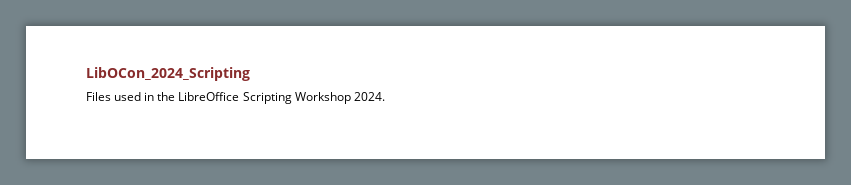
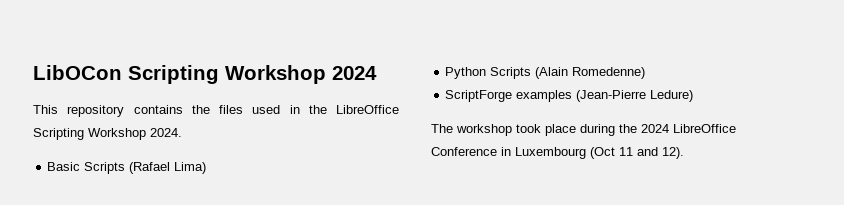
- LibOCon_2024_Scripting
- Files used in the LibreOffice Scripting Workshop 2024.
+ LibOCon Scripting Workshop 2024
+ This repository contains the files used in the LibreOffice Scripting Workshop 2024.
+ Basic Scripts (Rafael Lima)
+ Python Scripts (Alain Romedenne)
+ ScriptForge examples (Jean-Pierre Ledure)
+ The workshop took place during the 2024 LibreOffice Conference in Luxembourg (Oct 11 and 12).

